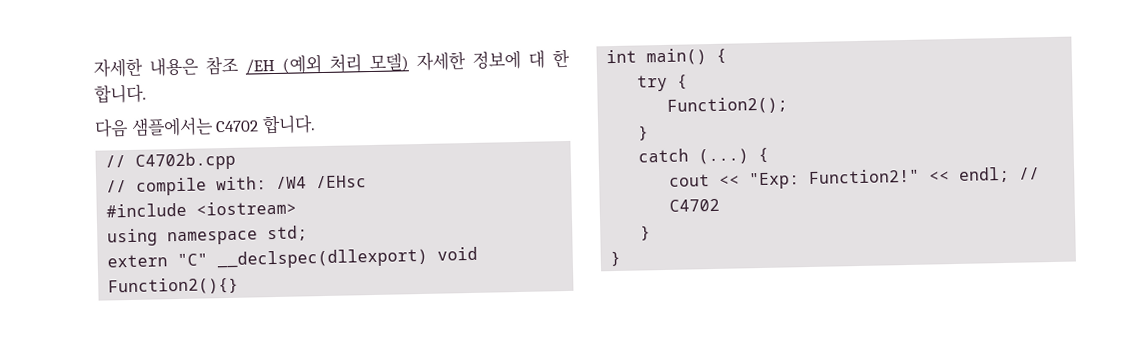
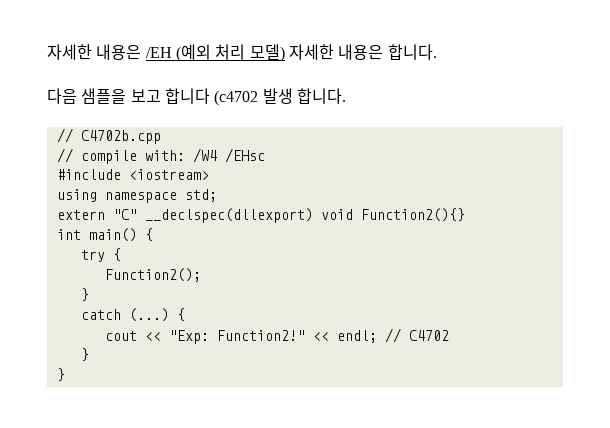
- 자세한 내용은 참조 /EH (예외 처리 모델) 자세한 정보에 대 한 합니다.
+ 자세한 내용은 /EH (예외 처리 모델) 자세한 내용은 합니다.
- 다음 샘플에서는 C4702 합니다.
+ 다음 샘플을 보고 합니다 (c4702 발생 합니다.

